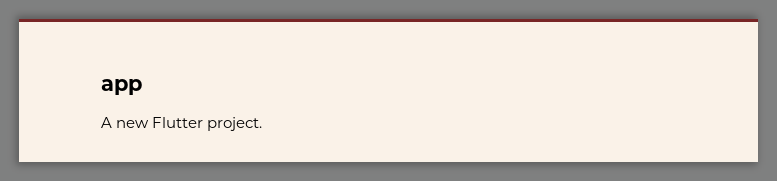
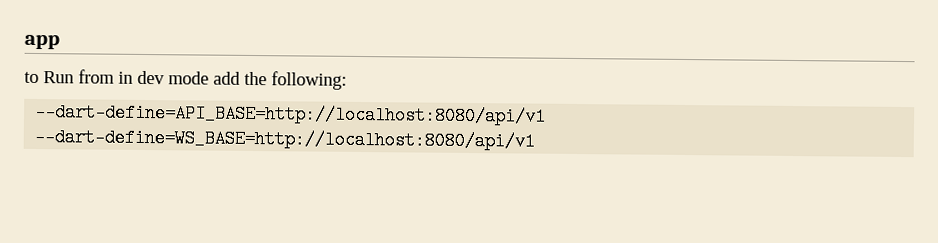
- A new Flutter project.
+ to Run from in dev mode add the following:
+ --dart-define=API_BASE=http://localhost:8080/api/v1 --dart-define=WS_BASE=http://localhost:8080/api/v1

